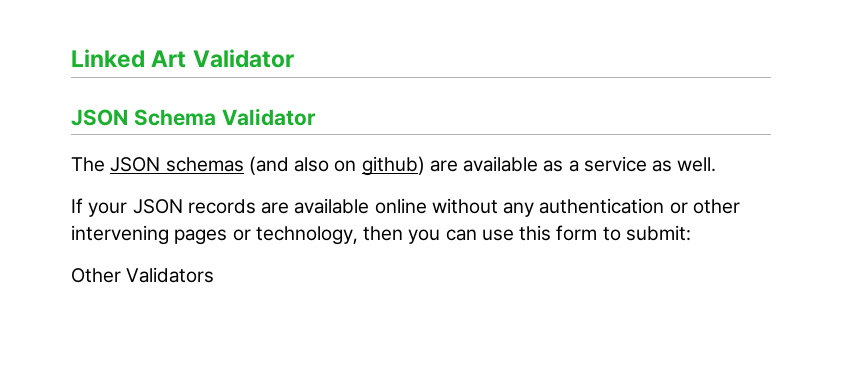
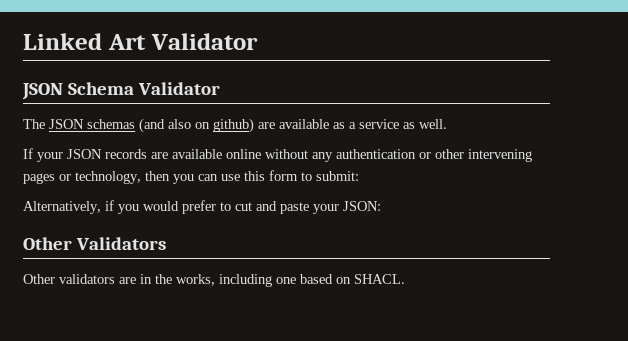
+ Alternatively, if you would prefer to cut and paste your JSON:
  Other Validators
+ Other validators are in the works, including one based on SHACL.

